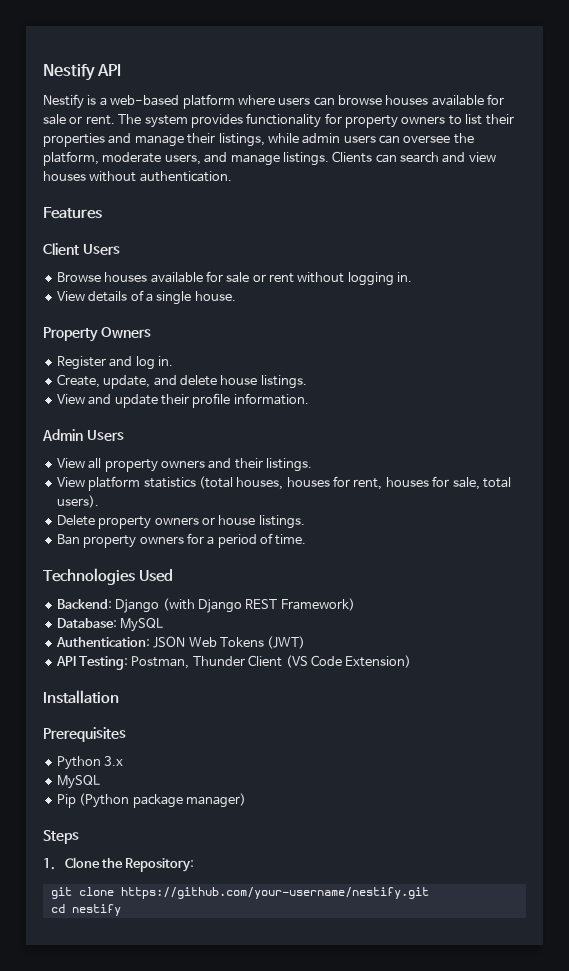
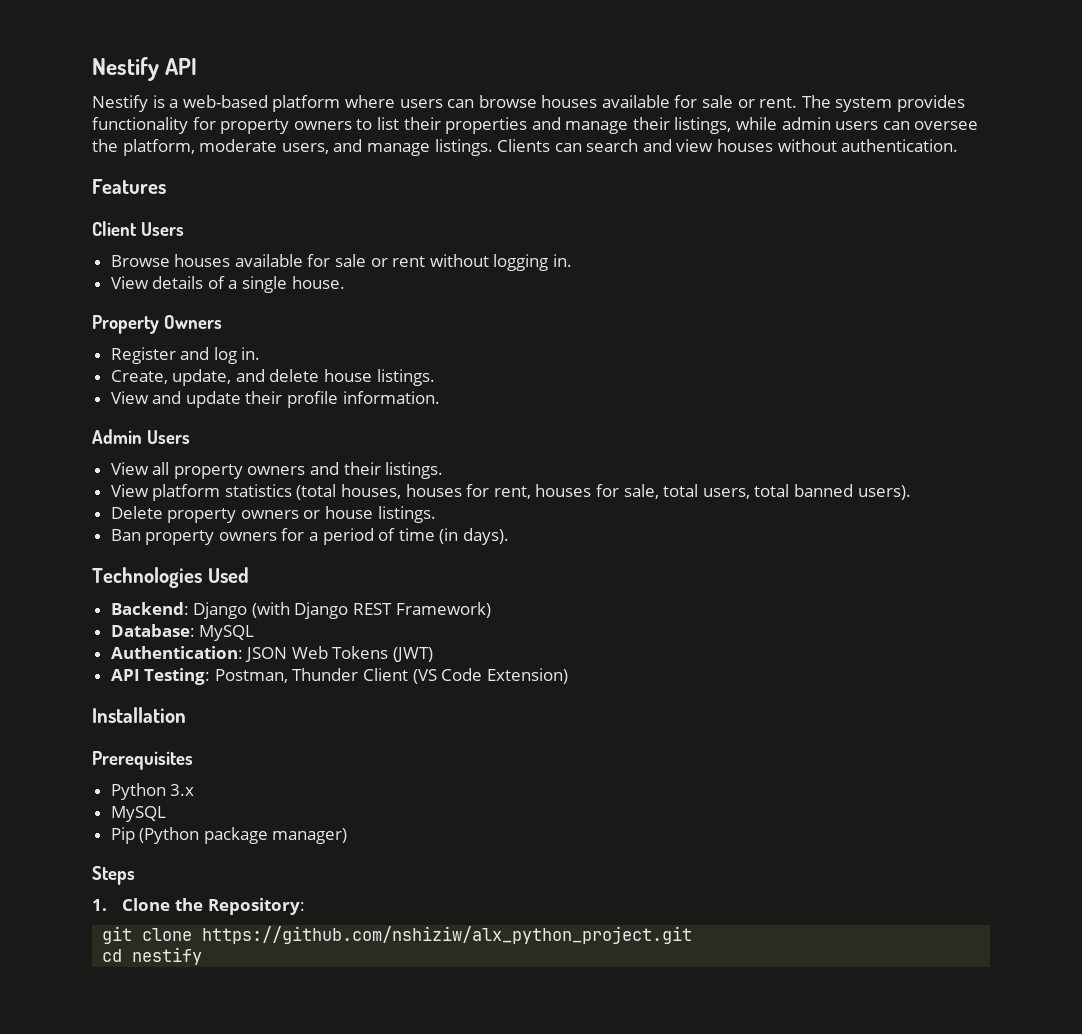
- View platform statistics (total houses, houses for rent, houses for sale, total users).
+ View platform statistics (total houses, houses for rent, houses for sale, total users, total banned users).
- Ban property owners for a period of time.
+ Ban property owners for a period of time (in days).
- git clone https://github.com/your-username/nestify.git
+ git clone https://github.com/nshiziw/alx_python_project.git

